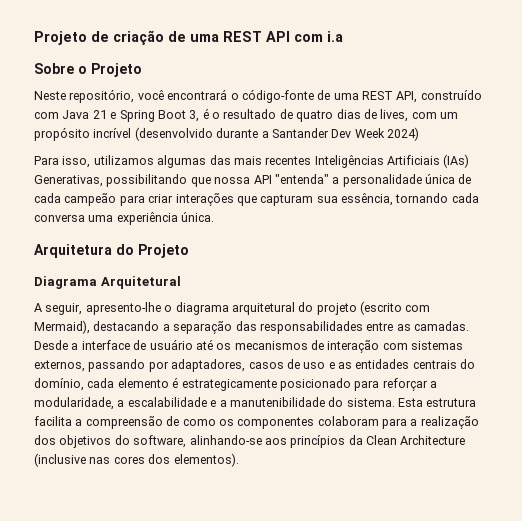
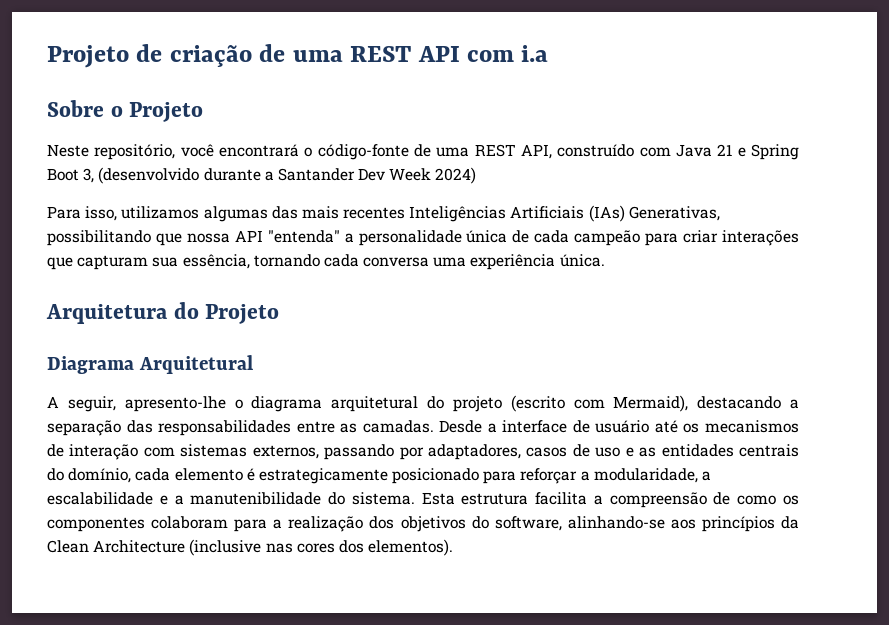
- Neste repositório, você encontrará o código-fonte de uma REST API, construído com Java 21 e Spring Boot 3, é o resultado de quatro dias de lives, com um propósito incrível (desenvolvido durante a Santander Dev Week 2024)
+ Neste repositório, você encontrará o código-fonte de uma REST API, construído com Java 21 e Spring Boot 3, (desenvolvido durante a Santander Dev Week 2024)

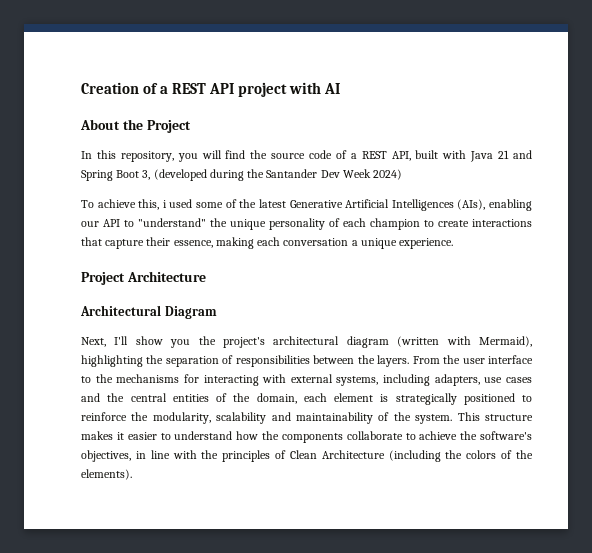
- Projeto de criação de uma REST API com i.a
- Sobre o Projeto
- Neste repositório, você encontrará o código-fonte de uma REST API, construído com Java 21 e Spring Boot 3, (desenvolvido durante a Santander Dev Week 2024)
+ Creation of a REST API project with AI
+ About the Project
+ In this repository, you will find the source code of a REST API, built with Java 21 and Spring Boot 3, (developed during the Santander Dev Week 2024)
- Para isso, utilizamos algumas das mais recentes Inteligências Artificiais (IAs) Generativas, possibilitando que nossa API "entenda" a personalidade única de cada campeão para criar interações que capturam sua essência, tornando cada conversa uma experiência única.
- Arquitetura do Projeto
- Diagrama Arquitetural
- A seguir, apresento-lhe o diagrama arquitetural do projeto (escrito com Mermaid), destacando a separação das responsabilidades entre as camadas. Desde a interface de usuário até os mecanismos de interação com sistemas externos, passando por adaptadores, casos de uso e as entidades centrais do domínio, cada elemento é estrategicamente posicionado para reforçar a modularidade, a escalabilidade e a manutenibilidade do sistema. Esta estrutura facilita a compreensão de como os componentes colaboram para a realização dos objetivos do software, alinhando-se aos princípios da Clean Architecture (inclusive nas cores dos elementos).
+ To achieve this, i used some of the latest Generative Artificial Intelligences (AIs), enabling our API to "understand" the unique personality of each champion to create interactions that capture their essence, making each conversation a unique experience.
+ Project Architecture
+ Architectural Diagram
+ Next, I'll show you the project's architectural diagram (written with Mermaid), highlighting the separation of responsibilities between the layers. From the user interface to the mechanisms for interacting with external systems, including adapters, use cases and the central entities of the domain, each element is strategically positioned to reinforce the modularity, scalability and maintainability of the system. This structure makes it easier to understand how the components collaborate to achieve the software's objectives, in line with the principles of Clean Architecture (including the colors of the elements).

